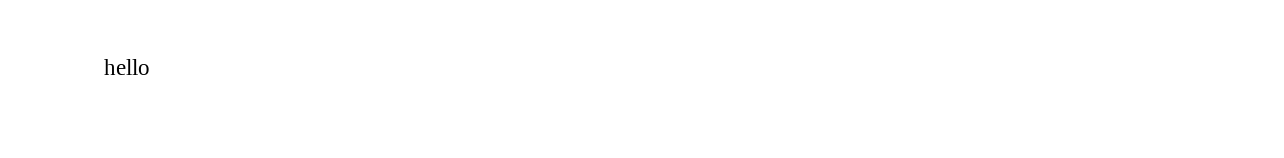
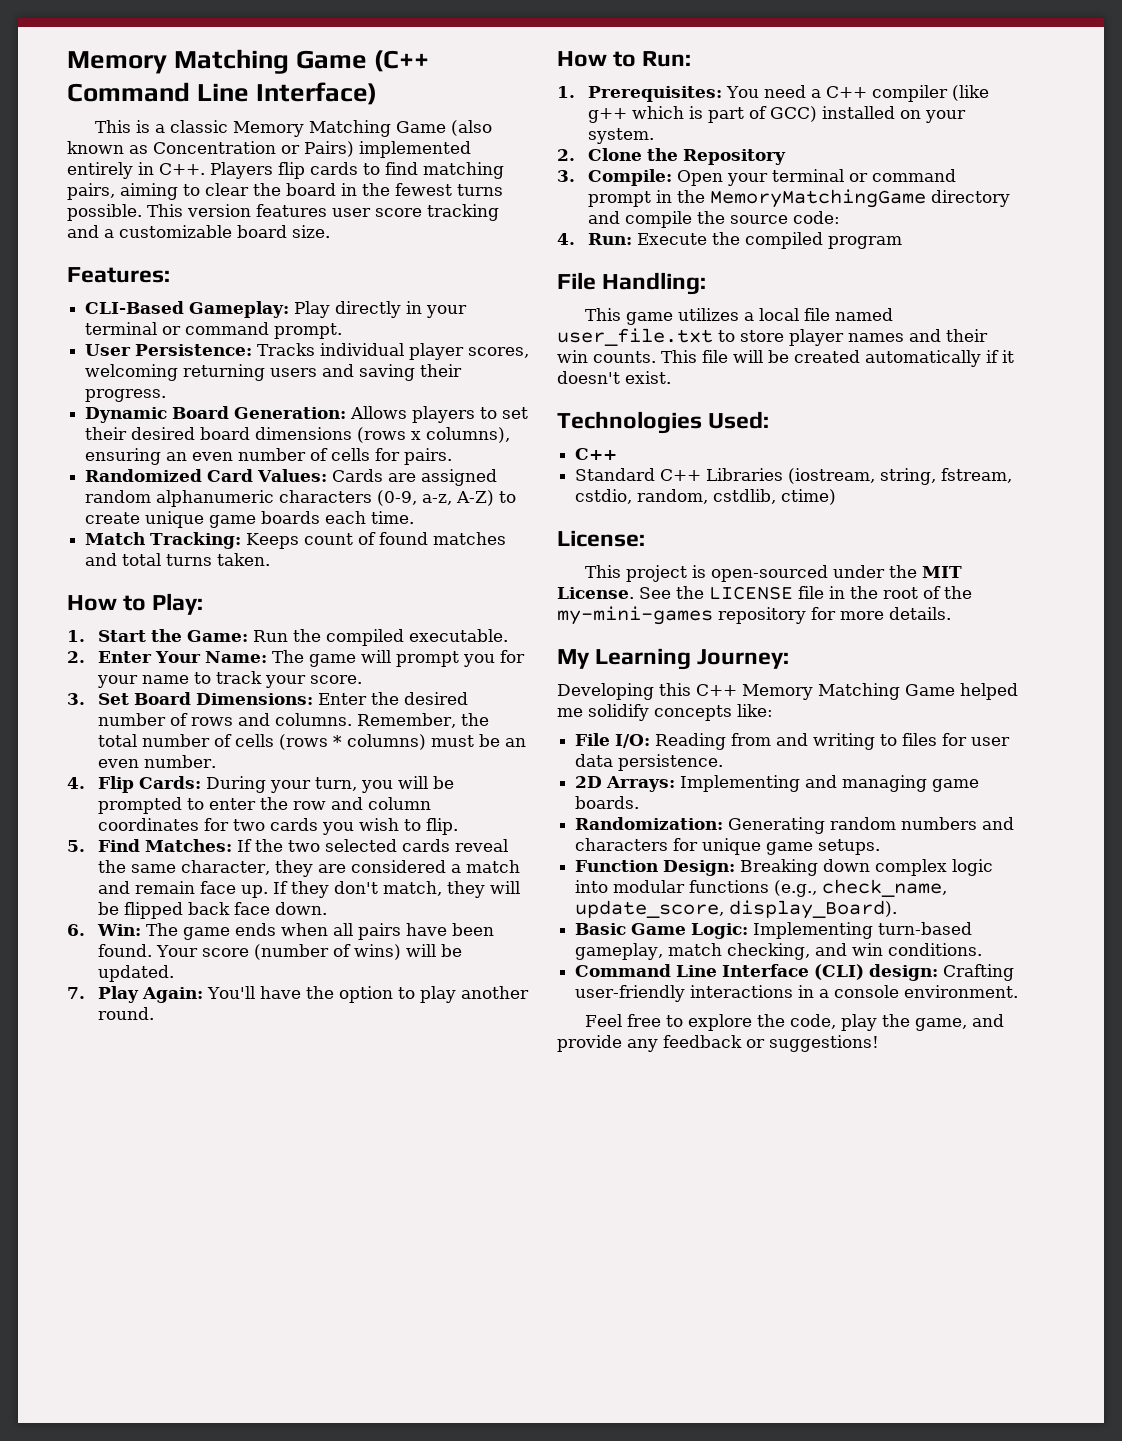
- hello
+ Memory Matching Game (C++ Command Line Interface)
+ This is a classic Memory Matching Game (also known as Concentration or Pairs) implemented entirely in C++. Players flip cards to find matching pairs, aiming to clear the board in the fewest turns possible. This version features user score tracking and a customizable board size.
+ Features:
+ CLI-Based Gameplay: Play directly in your terminal or command prompt.
+ User Persistence: Tracks individual player scores, welcoming returning users and saving their progress.
+ Dynamic Board Generation: Allows players to set their desired board dimensions (rows x columns), ensuring an even number of cells for pairs.
+ Randomized Card Values: Cards are assigned random alphanumeric characters (0-9, a-z, A-Z) to create unique game boards each time.
+ Match Tracking: Keeps count of found matches and total turns taken.
+ How to Play:
+ 1. Start the Game: Run the compiled executable.
+ 2. Enter Your Name: The game will prompt you for your name to track your score.
+ 3. Set Board Dimensions: Enter the desired number of rows and columns. Remember, the total number of cells (rows * columns) must be an even number.
+ 4. Flip Cards: During your turn, you will be prompted to enter the row and column coordinates for two cards you wish to flip.
+ 5. Find Matches: If the two selected cards reveal the same character, they are considered a match and remain face up. If they don't match, they will be flipped back face down.
+ 6. Win: The game ends when all pairs have been found. Your score (number of wins) will be updated.
+ 7. Play Again: You'll have the option to play another round.
+ How to Run:
+ 1. Prerequisites: You need a C++ compiler (like g++ which is part of GCC) installed on your system.
+ 2. Clone the Repository
+ 3. Compile: Open your terminal or command prompt in the MemoryMatchingGame directory and compile the source code:
+ 4. Run: Execute the compiled program
+ File Handling:
+ This game utilizes a local file named user_file.txt to store player names and their win counts. This file will be created automatically if it doesn't exist.
+ Technologies Used:
+ C++
+ Standard C++ Libraries (iostream, string, fstream, cstdio, random, cstdlib, ctime)
+ License:
+ This project is open-sourced under the MIT License. See the LICENSE file in the root of the my-mini-games repository for more details.
+ My Learning Journey:
+ Developing this C++ Memory Matching Game helped me solidify concepts like:
+ File I/O: Reading from and writing to files for user data persistence.
+ 2D Arrays: Implementing and managing game boards.
+ Randomization: Generating random numbers and characters for unique game setups.
+ Function Design: Breaking down complex logic into modular functions (e.g., check_name, update_score, display_Board).
+ Basic Game Logic: Implementing turn-based gameplay, match checking, and win conditions.
+ Command Line Interface (CLI) design: Crafting user-friendly interactions in a console environment.
+ Feel free to explore the code, play the game, and provide any feedback or suggestions!

